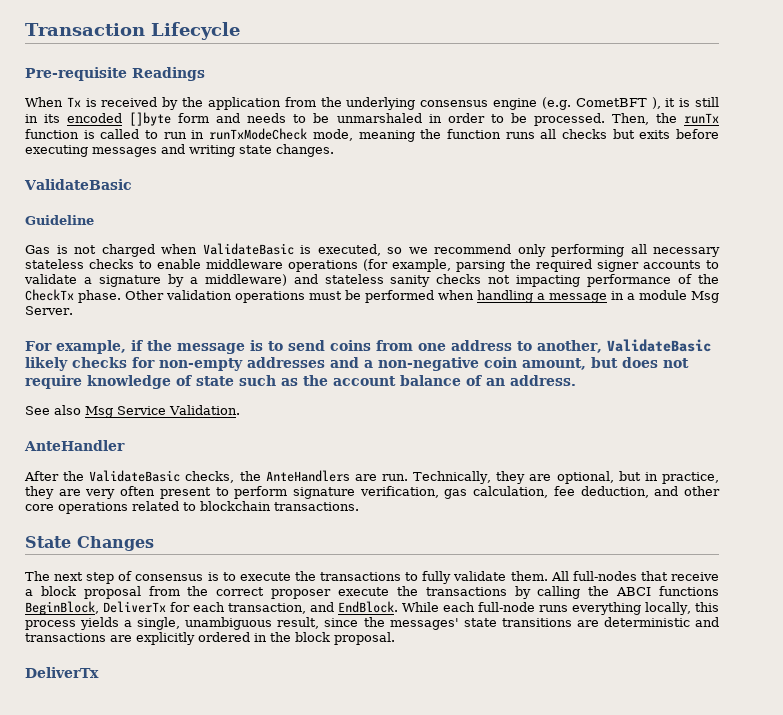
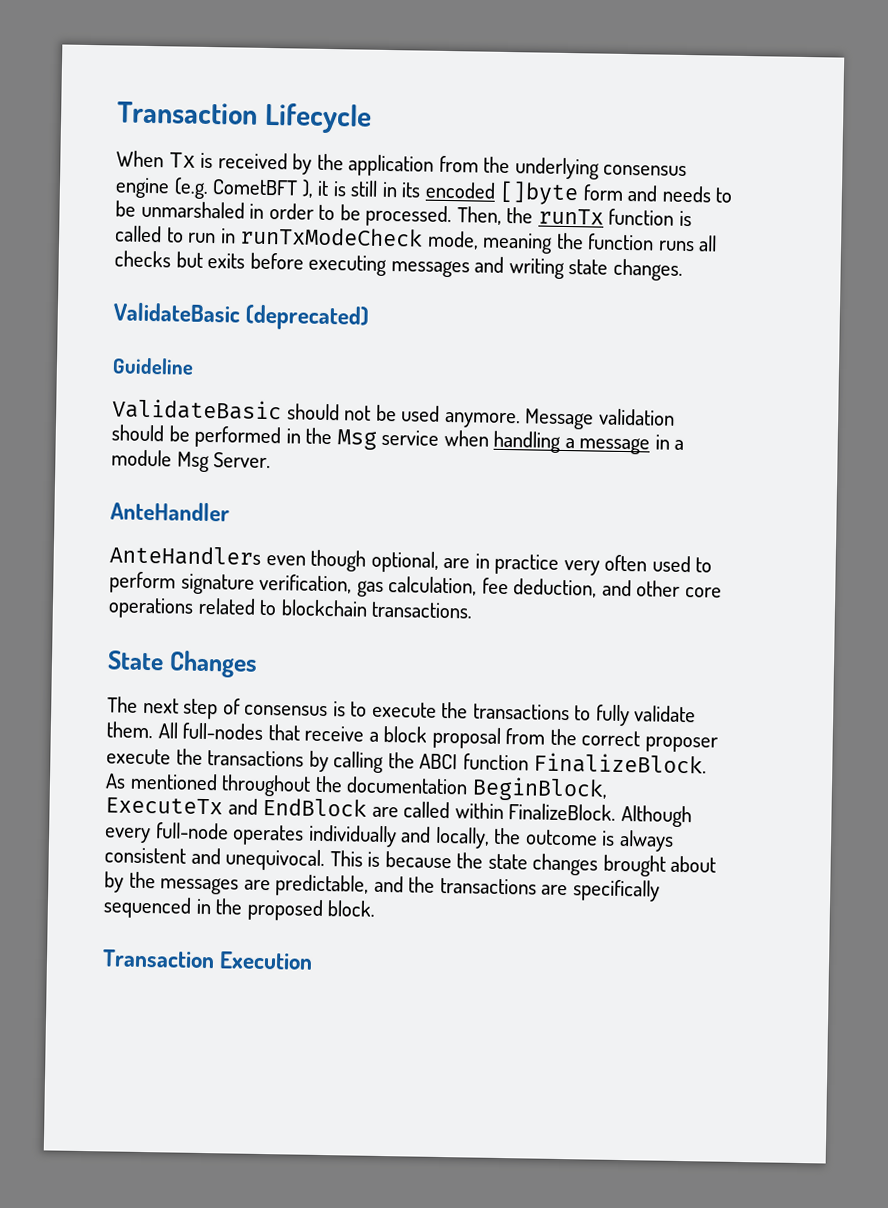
- Pre-requisite Readings
  Then, the runTx function is called to run in runTxModeCheck mode, meaning the function runs all checks but exits before executing messages and writing state changes.
- ValidateBasic
+ ValidateBasic (deprecated)
- Gas is not charged when ValidateBasic is executed, so we recommend only performing all necessary stateless checks to enable middleware operations (for example, parsing the required signer accounts to validate a signature by a middleware) and stateless sanity checks not impacting performance of the CheckTx phase. Other validation operations must be performed when handling a message in a module Msg Server.
+ ValidateBasic should not be used anymore. Message validation should be performed in the Msg service when handling a message in a module Msg Server.
- For example, if the message is to send coins from one address to another, ValidateBasic likely checks for non-empty addresses and a non-negative coin amount, but does not require knowledge of state such as the account balance of an address.
- See also Msg Service Validation.
  AnteHandler
- After the ValidateBasic checks, the AnteHandlers are run. Technically, they are optional, but in practice, they are very often present to perform signature verification, gas calculation, fee deduction, and other core operations related to blockchain transactions.
+ AnteHandlers even though optional, are in practice very often used to perform signature verification, gas calculation, fee deduction, and other core operations related to blockchain transactions.
- All full-nodes that receive a block proposal from the correct proposer execute the transactions by calling the ABCI functions BeginBlock, DeliverTx for each transaction, and EndBlock. While each full-node runs everything locally, this process yields a single, unambiguous result, since the messages' state transitions are deterministic and transactions are explicitly ordered in the block proposal.
- DeliverTx
+ All full-nodes that receive a block proposal from the correct proposer execute the transactions by calling the ABCI function FinalizeBlock. As mentioned throughout the documentation BeginBlock, ExecuteTx and EndBlock are called within FinalizeBlock. Although every full-node operates individually and locally, the outcome is always consistent and unequivocal. This is because the state changes brought about by the messages are predictable, and the transactions are specifically sequenced in the proposed block.
+ Transaction Execution

